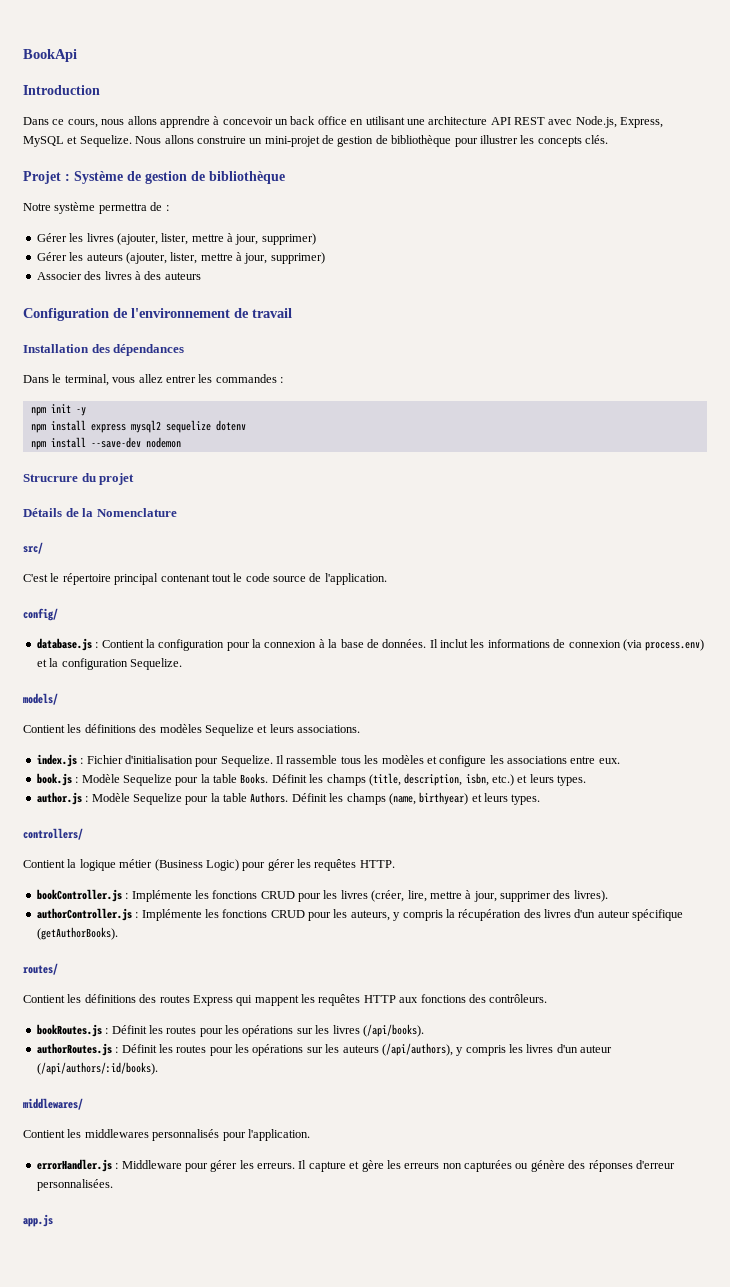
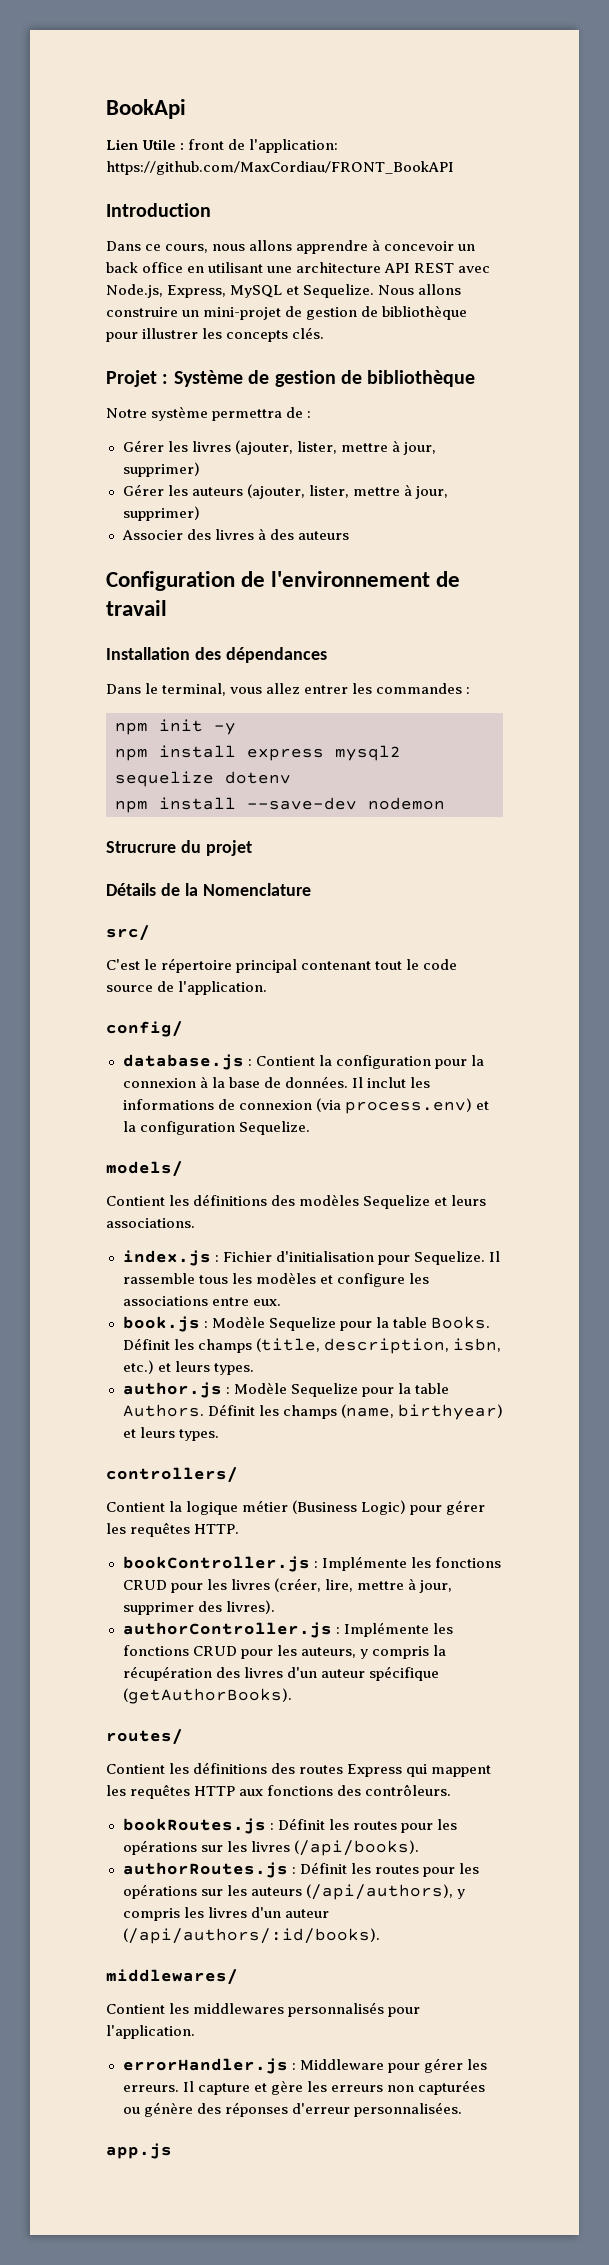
+ Lien Utile : front de l'application: https://github.com/MaxCordiau/FRONT_BookAPI

